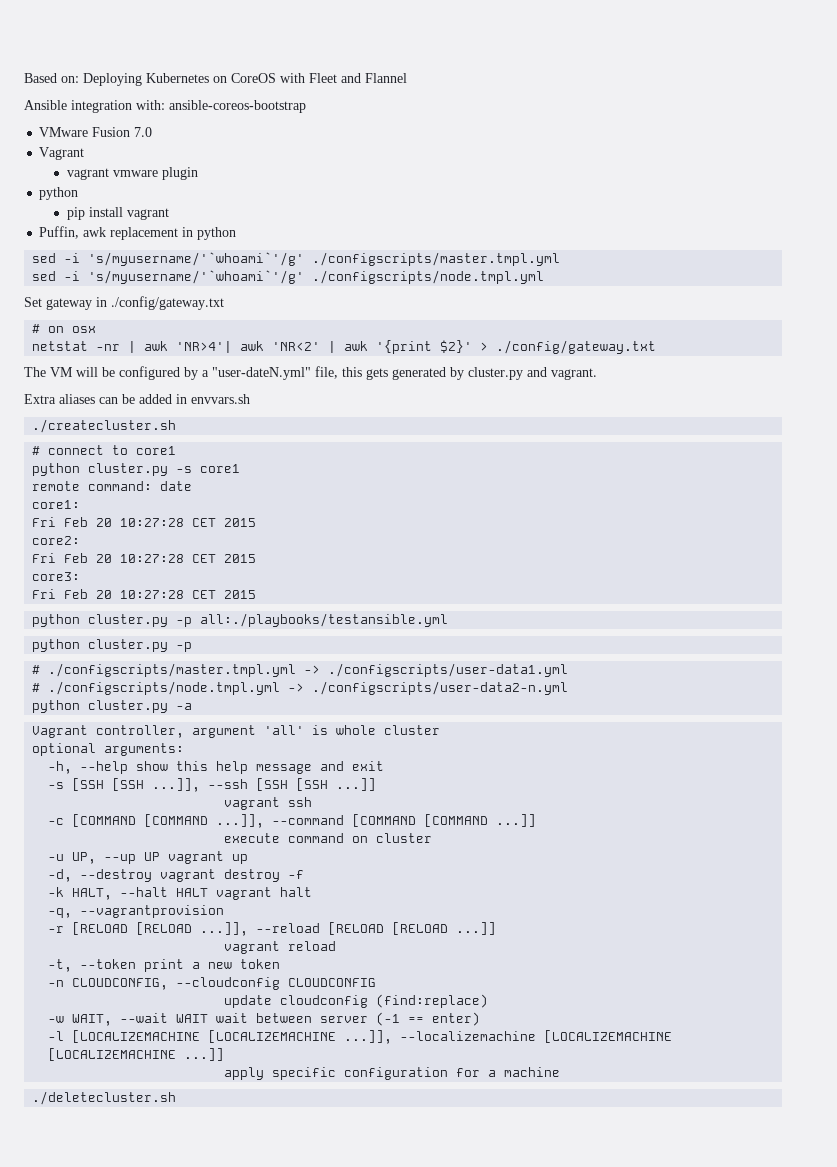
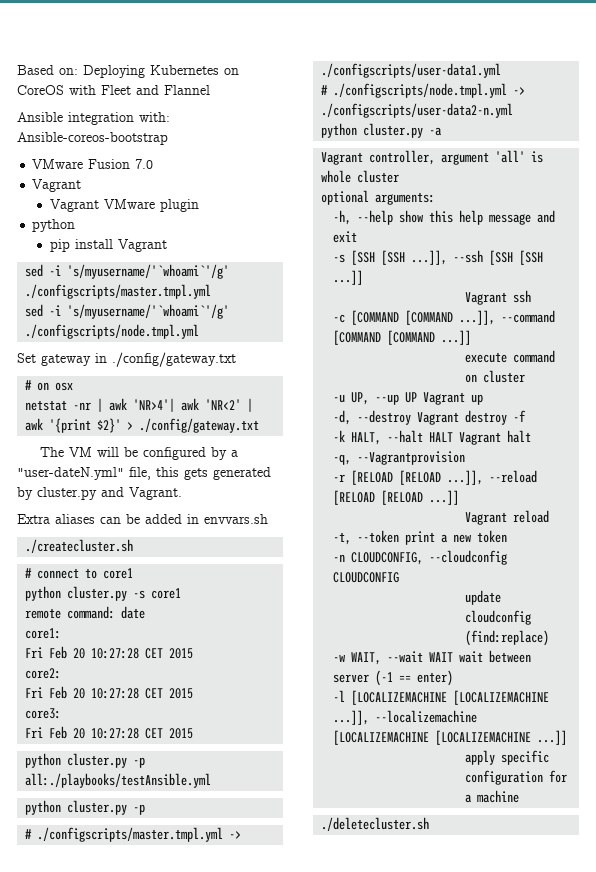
- Ansible integration with: ansible-coreos-bootstrap
+ Ansible integration with: Ansible-coreos-bootstrap
- vagrant vmware plugin
+ Vagrant VMware plugin
- pip install vagrant
- Puffin, awk replacement in python
+ pip install Vagrant
- The VM will be configured by a "user-dateN.yml" file, this gets generated by cluster.py and vagrant.
+ The VM will be configured by a "user-dateN.yml" file, this gets generated by cluster.py and Vagrant.
- python cluster.py -p all:./playbooks/testansible.yml
+ python cluster.py -p all:./playbooks/testAnsible.yml
- vagrant ssh
+ Vagrant ssh
- -u UP, --up UP vagrant up
+ -u UP, --up UP Vagrant up
- -d, --destroy vagrant destroy -f
+ -d, --destroy Vagrant destroy -f
- -k HALT, --halt HALT vagrant halt
+ -k HALT, --halt HALT Vagrant halt
- -q, --vagrantprovision
+ -q, --Vagrantprovision
- vagrant reload
+ Vagrant reload

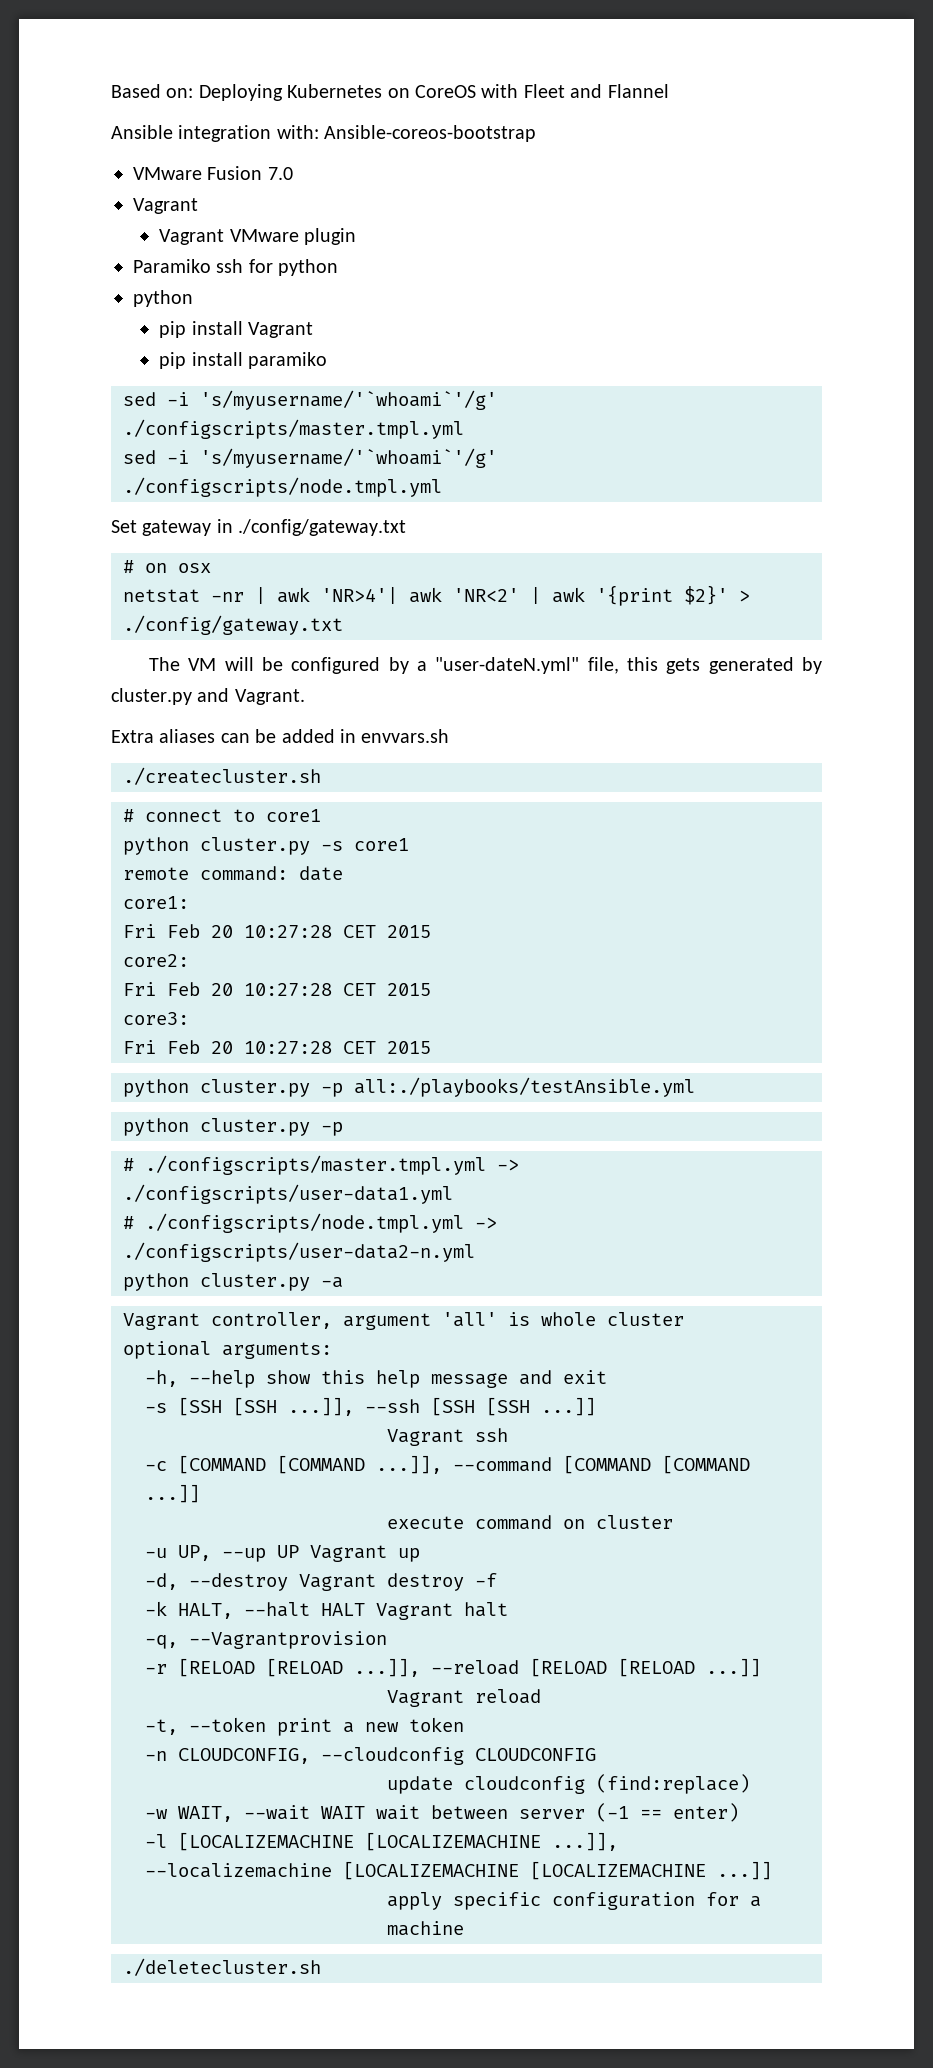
+ Paramiko ssh for python
+ pip install paramiko

